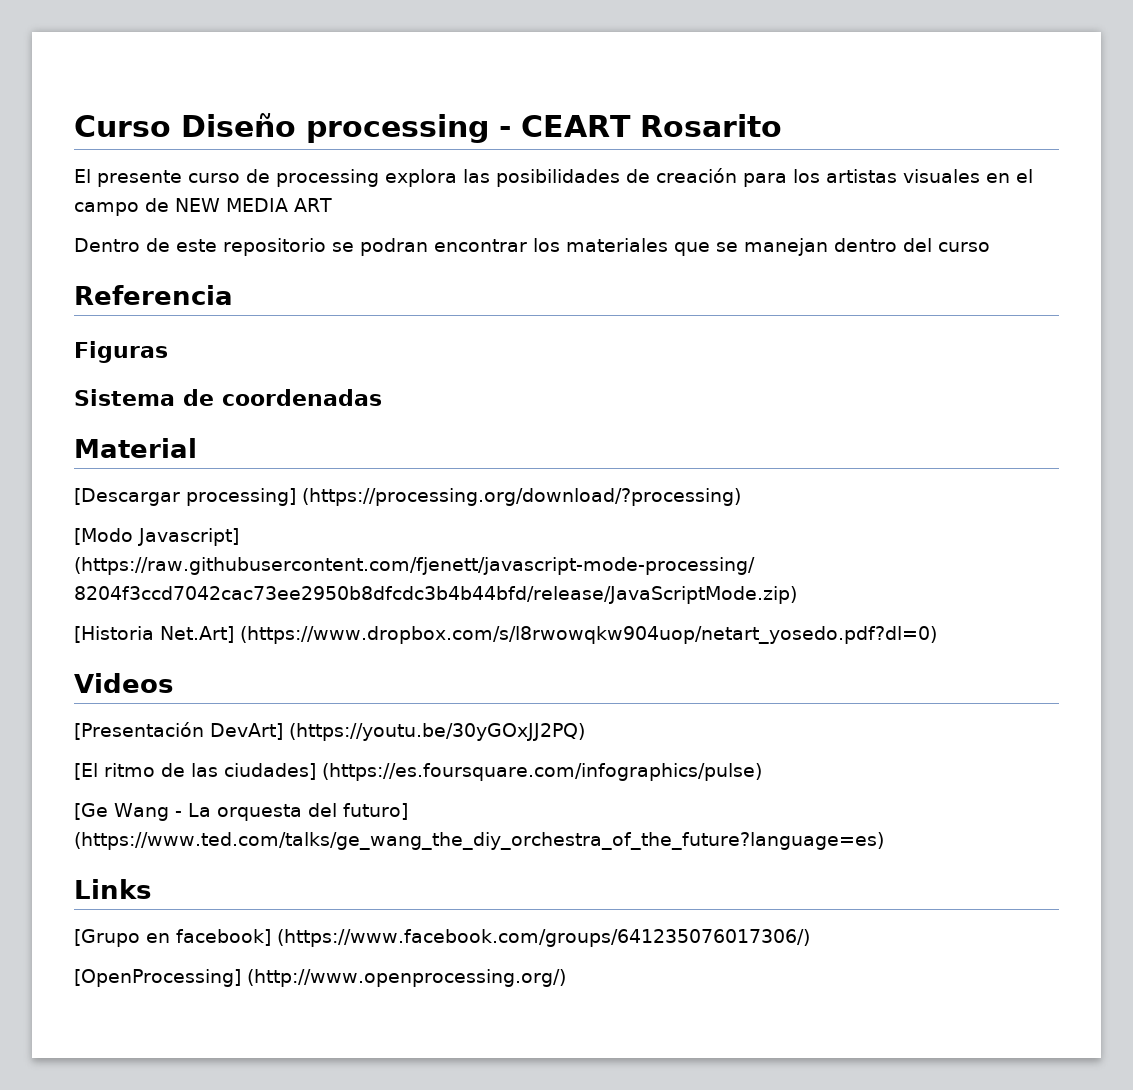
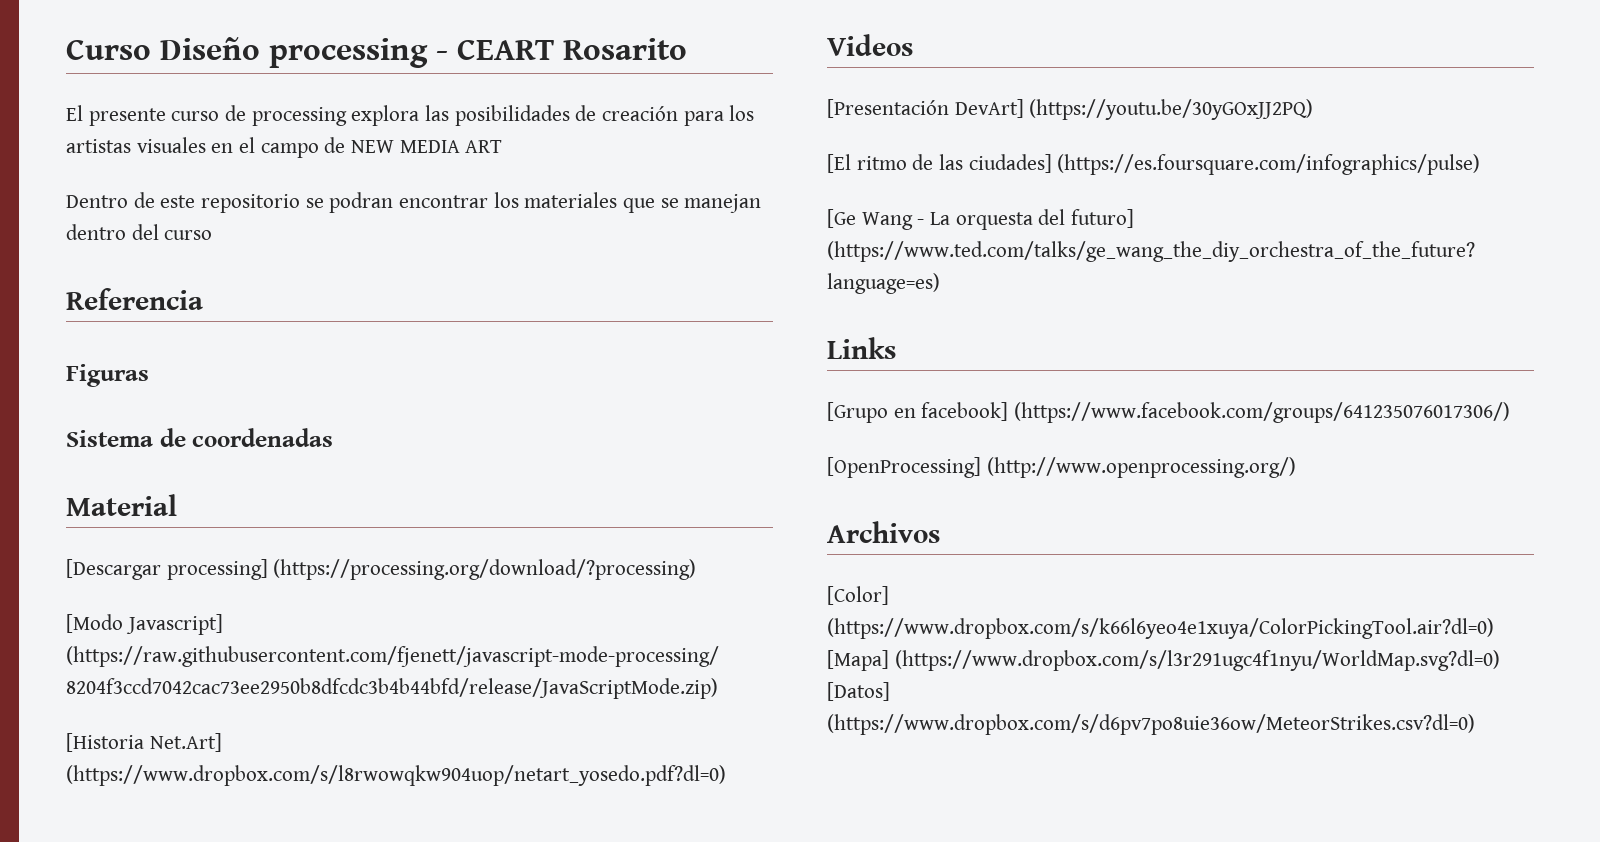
+ Archivos
+ [Color] (https://www.dropbox.com/s/k66l6yeo4e1xuya/ColorPickingTool.air?dl=0) [Mapa] (https://www.dropbox.com/s/l3r291ugc4f1nyu/WorldMap.svg?dl=0) [Datos] (https://www.dropbox.com/s/d6pv7po8uie36ow/MeteorStrikes.csv?dl=0)

